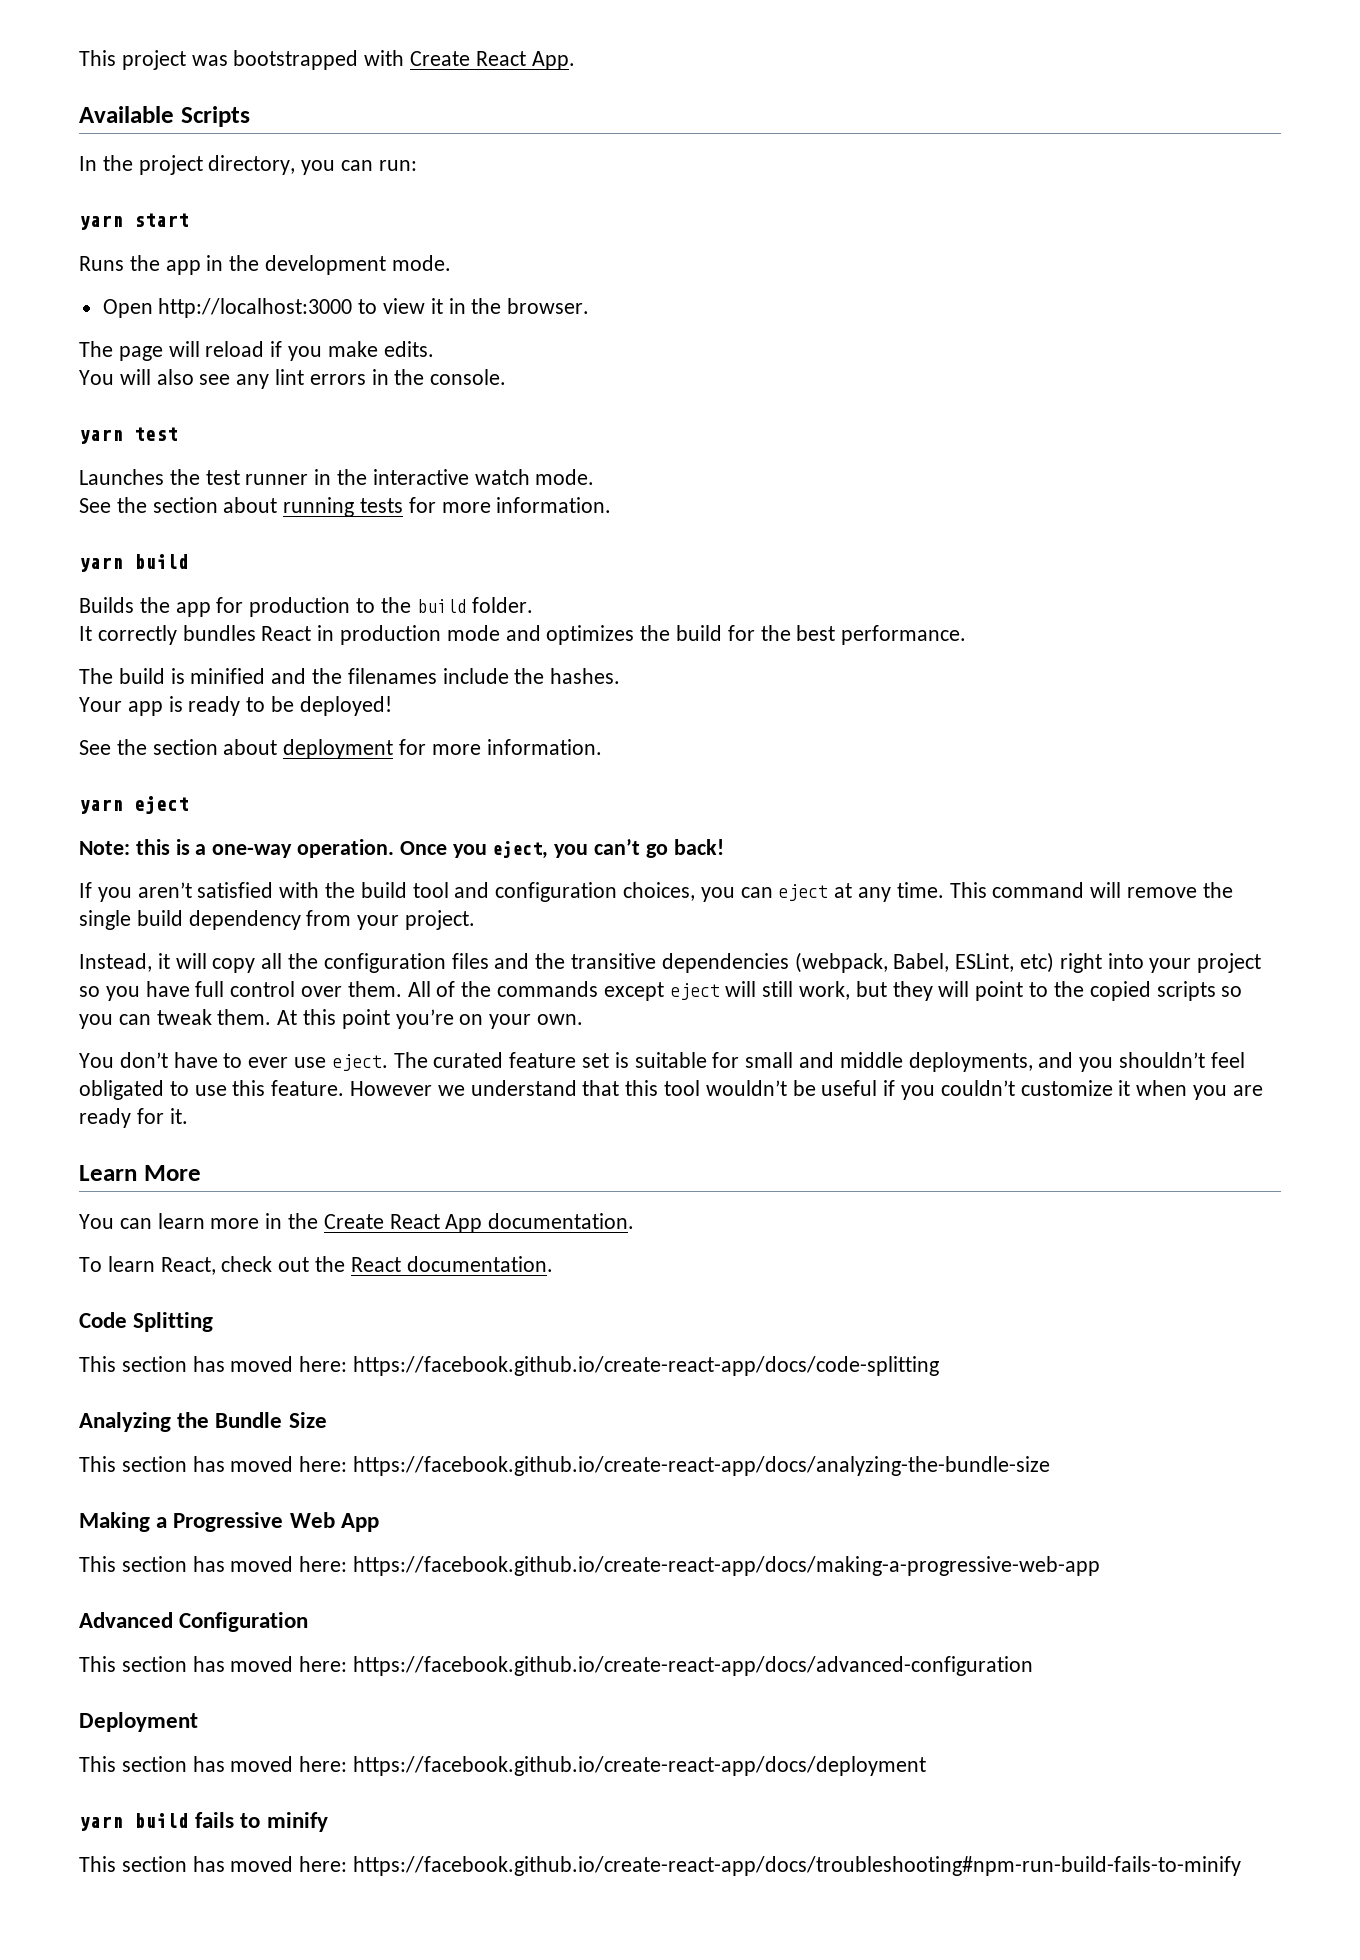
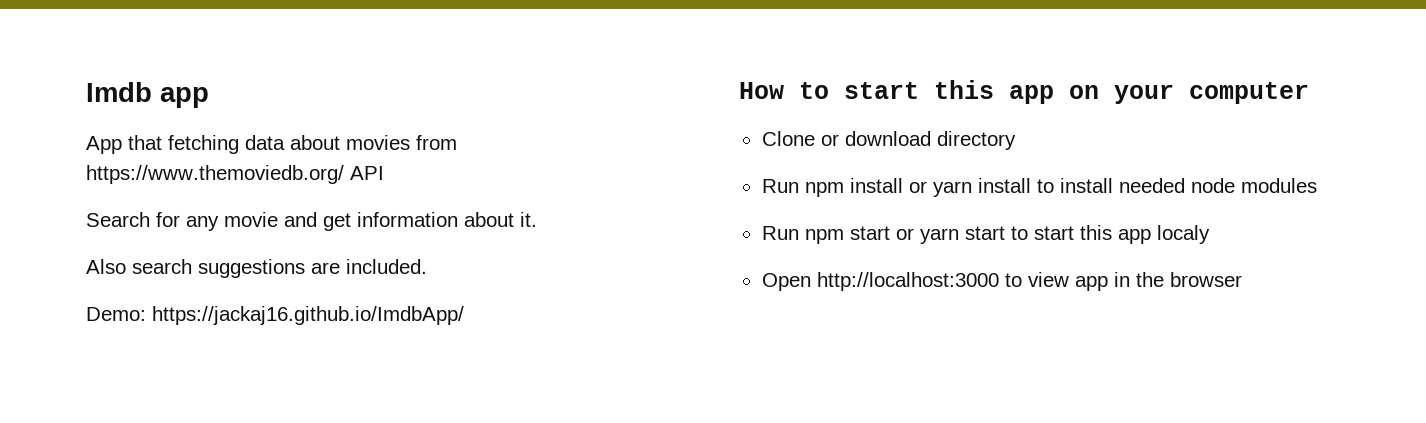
- This project was bootstrapped with Create React App.
- Available Scripts
- In the project directory, you can run:
- yarn start
- Runs the app in the development mode.
+ Imdb app
+ App that fetching data about movies from https://www.themoviedb.org/ API
+ Search for any movie and get information about it.
+ Also search suggestions are included.
+ Demo: https://jackaj16.github.io/ImdbApp/
+ How to start this app on your computer
+ Clone or download directory
+ Run npm install or yarn install to install needed node modules
+ Run npm start or yarn start to start this app localy
- Open http://localhost:3000 to view it in the browser.
- The page will reload if you make edits.
- You will also see any lint errors in the console.
- yarn test
- Launches the test runner in the interactive watch mode.
- See the section about running tests for more information.
- yarn build
- Builds the app for production to the build folder.
- It correctly bundles React in production mode and optimizes the build for the best performance.
- The build is minified and the filenames include the hashes.
- Your app is ready to be deployed!
- See the section about deployment for more information.
- yarn eject
- Note: this is a one-way operation. Once you eject, you can’t go back!
- If you aren’t satisfied with the build tool and configuration choices, you can eject at any time. This command will remove the single build dependency from your project.
- Instead, it will copy all the configuration files and the transitive dependencies (webpack, Babel, ESLint, etc) right into your project so you have full control over them. All of the commands except eject will still work, but they will point to the copied scripts so you can tweak them. At this point you’re on your own.
- You don’t have to ever use eject. The curated feature set is suitable for small and middle deployments, and you shouldn’t feel obligated to use this feature. However we understand that this tool wouldn’t be useful if you couldn’t customize it when you are ready for it.
- Learn More
- You can learn more in the Create React App documentation.
- To learn React, check out the React documentation.
- Code Splitting
- This section has moved here: https://facebook.github.io/create-react-app/docs/code-splitting
- Analyzing the Bundle Size
- This section has moved here: https://facebook.github.io/create-react-app/docs/analyzing-the-bundle-size
- Making a Progressive Web App
- This section has moved here: https://facebook.github.io/create-react-app/docs/making-a-progressive-web-app
- Advanced Configuration
- This section has moved here: https://facebook.github.io/create-react-app/docs/advanced-configuration
- Deployment
- This section has moved here: https://facebook.github.io/create-react-app/docs/deployment
- yarn build fails to minify
- This section has moved here: https://facebook.github.io/create-react-app/docs/troubleshooting#npm-run-build-fails-to-minify
+ Open http://localhost:3000 to view app in the browser

